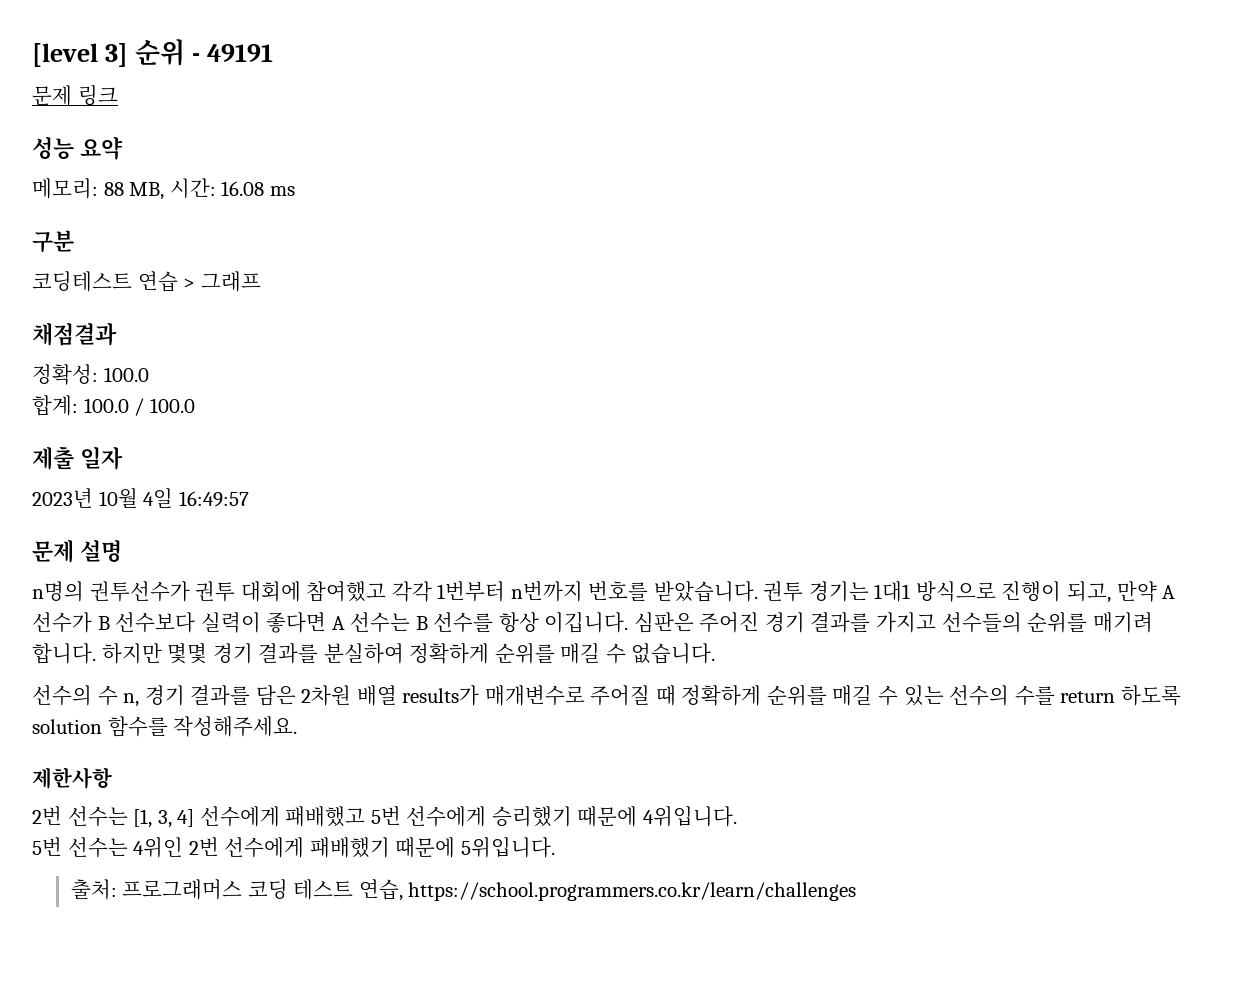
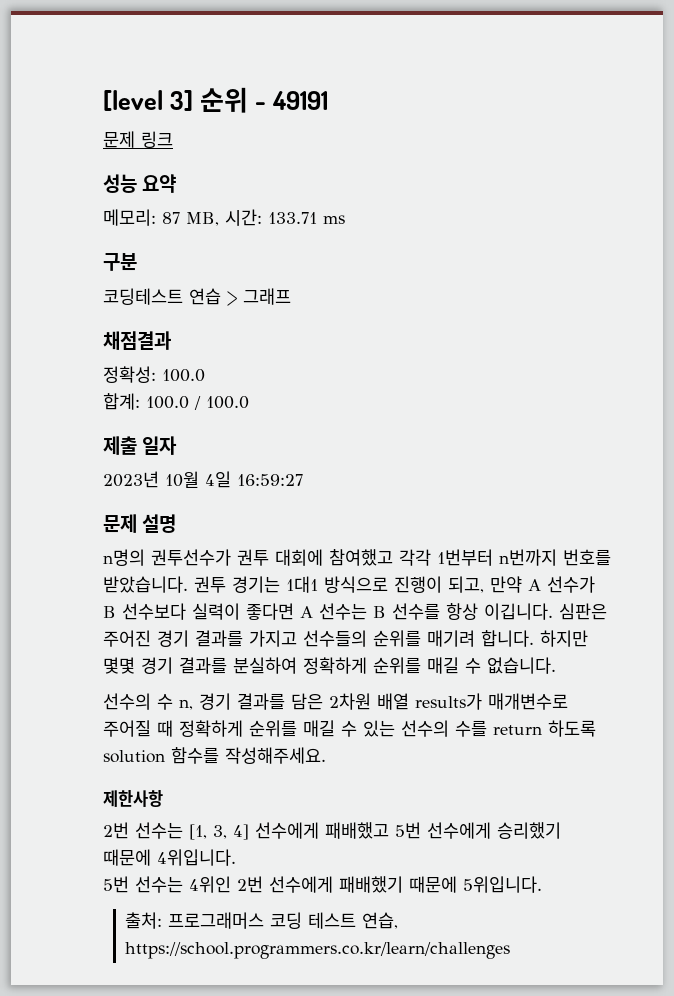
- 메모리: 88 MB, 시간: 16.08 ms
+ 메모리: 87 MB, 시간: 133.71 ms
- 2023년 10월 4일 16:49:57
+ 2023년 10월 4일 16:59:27

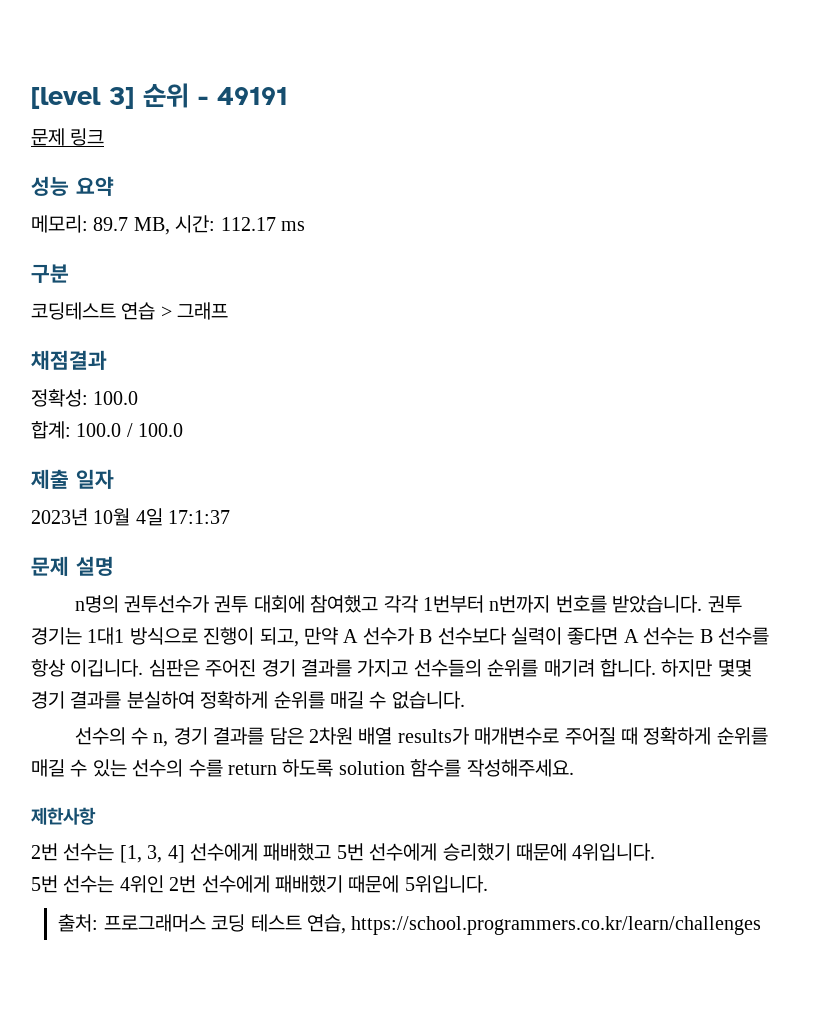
- 메모리: 87 MB, 시간: 133.71 ms
+ 메모리: 89.7 MB, 시간: 112.17 ms
- 2023년 10월 4일 16:59:27
+ 2023년 10월 4일 17:1:37

